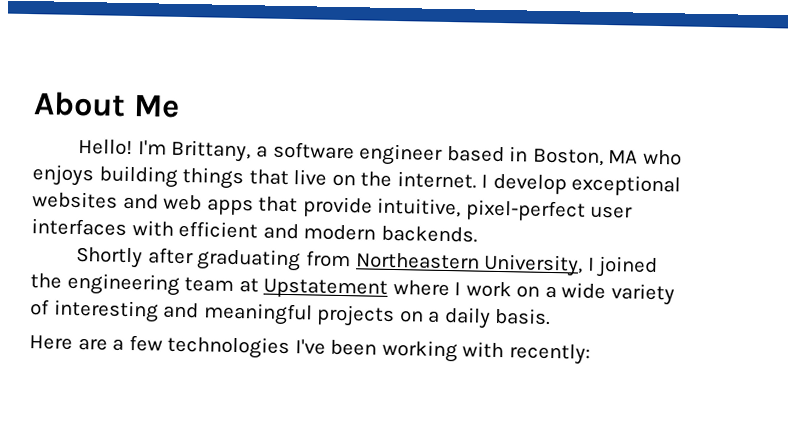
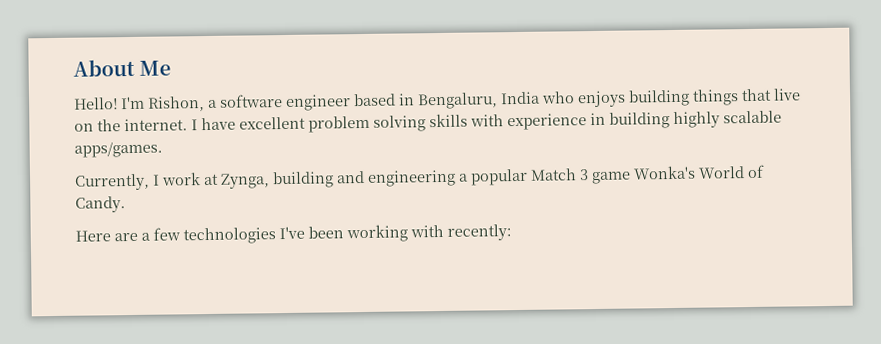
- I'm Brittany, a software engineer based in Boston, MA who enjoys building things that live on the internet.
+ I'm Rishon, a software engineer based in Bengaluru, India who enjoys building things that live on the internet.
- I develop exceptional websites and web apps that provide intuitive, pixel-perfect user interfaces with efficient and modern backends.
- Shortly after graduating from Northeastern University, I joined the engineering team at Upstatement where I work on a wide variety of interesting and meaningful projects on a daily basis.
+ I have excellent problem solving skills with experience in building highly scalable apps/games.
+ Currently, I work at Zynga, building and engineering a popular Match 3 game Wonka's World of Candy.

